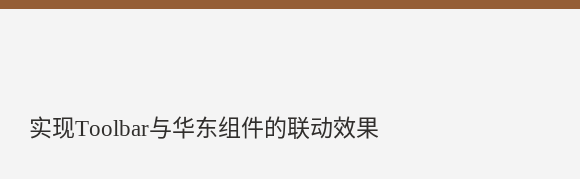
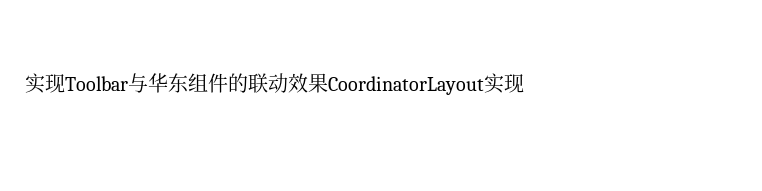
- 实现Toolbar与华东组件的联动效果
+ 实现Toolbar与华东组件的联动效果CoordinatorLayout实现

